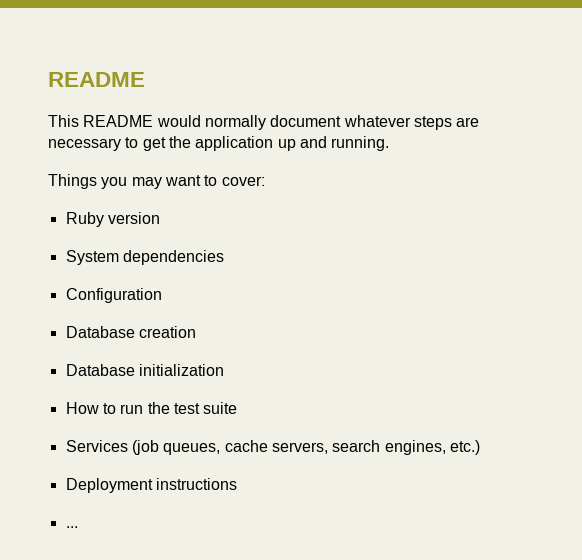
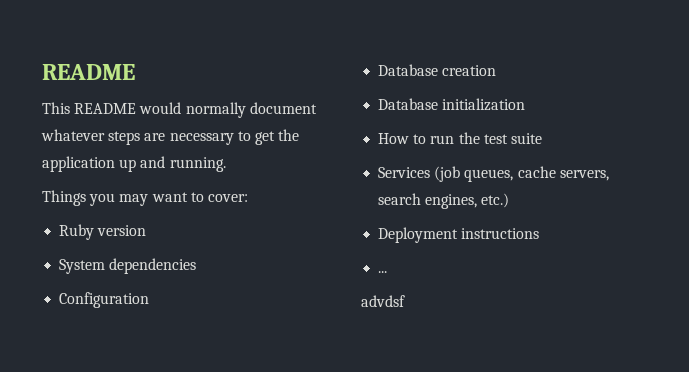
+ advdsf

